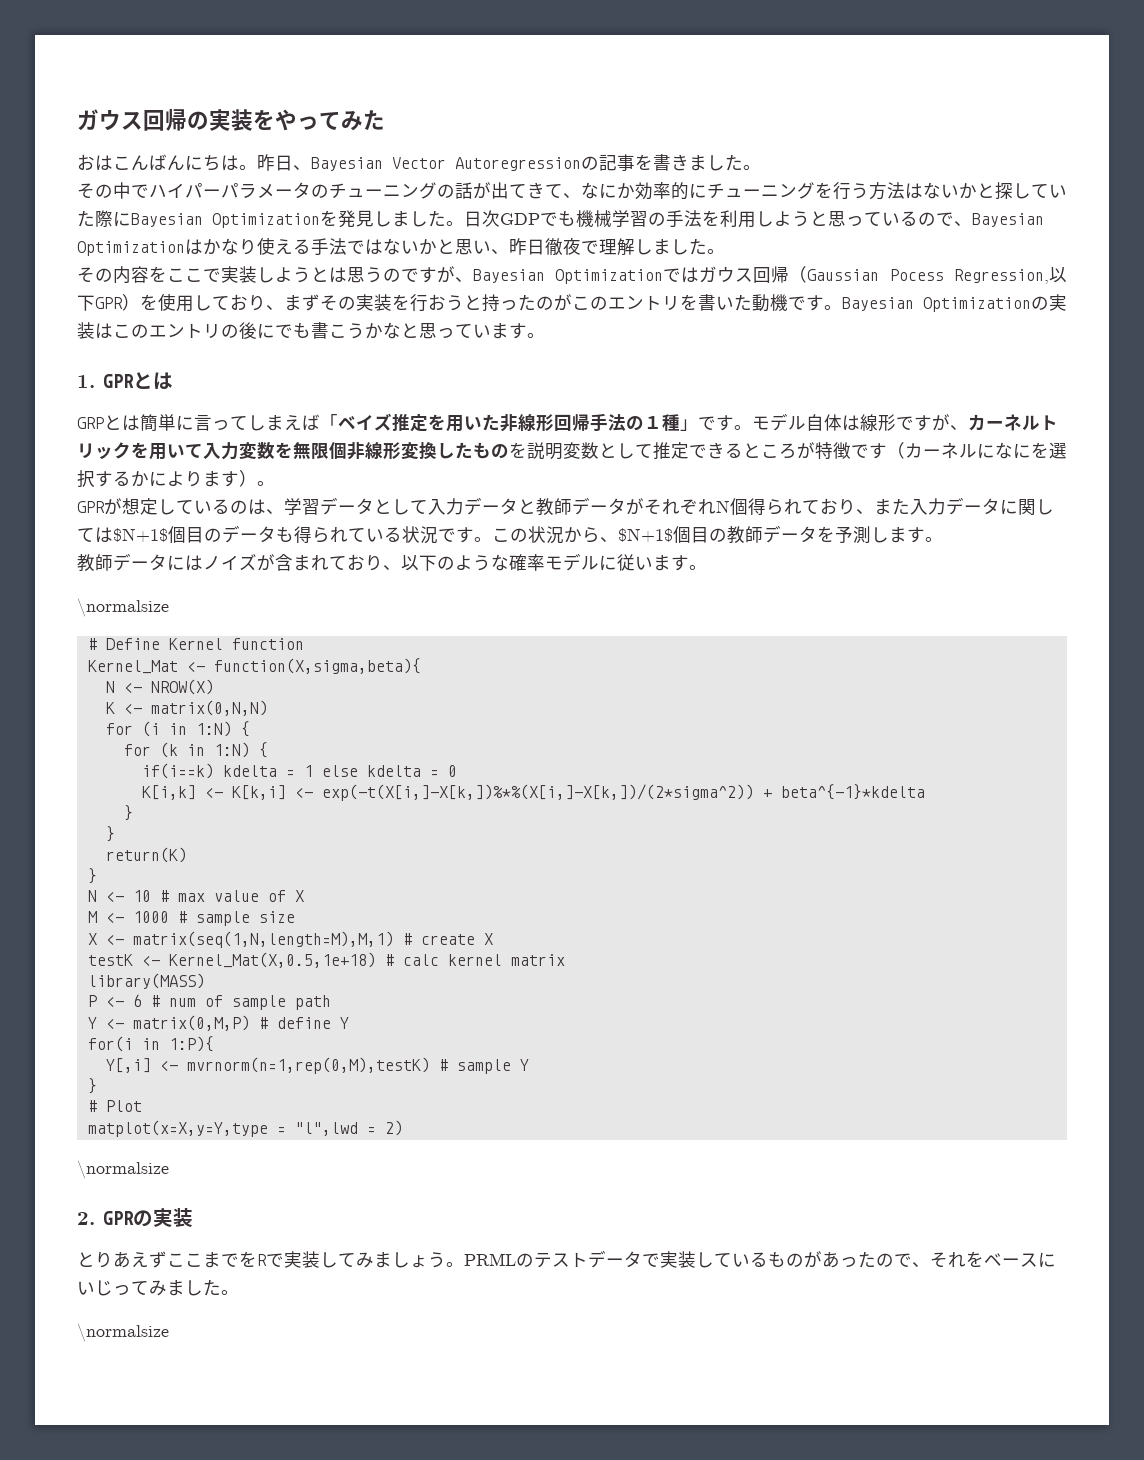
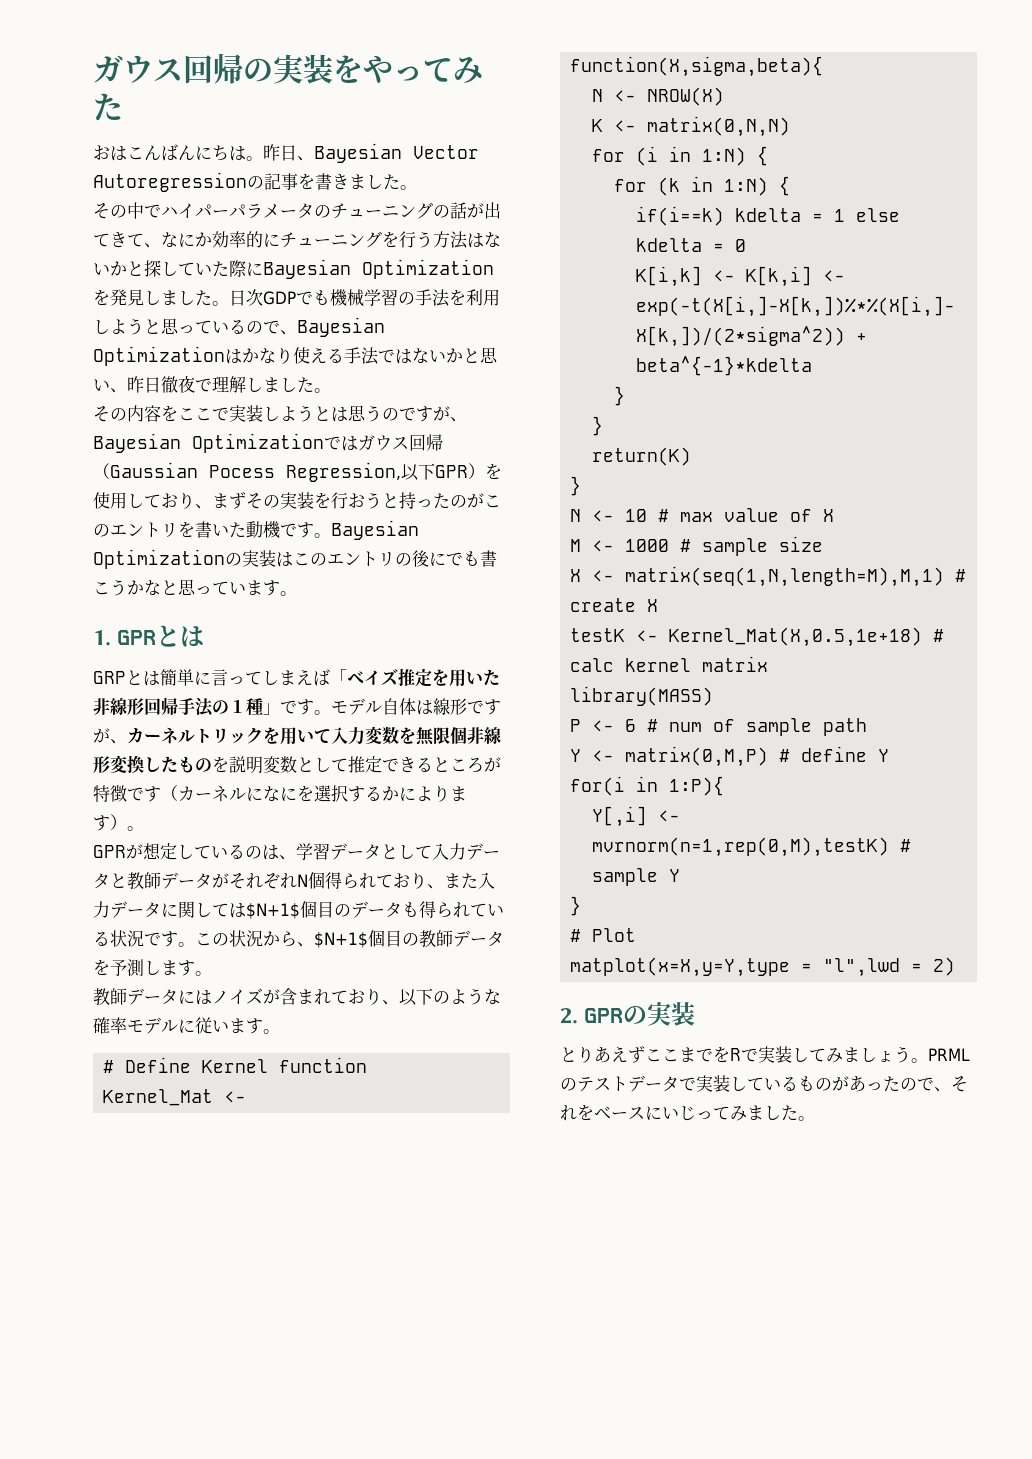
  教師データにはノイズが含まれており、以下のような確率モデルに従います。
- \normalsize
  matplot(x=X,y=Y,type = "l",lwd = 2)
- \normalsize
  PRMLのテストデータで実装しているものがあったので、それをベースにいじってみました。
- \normalsize

